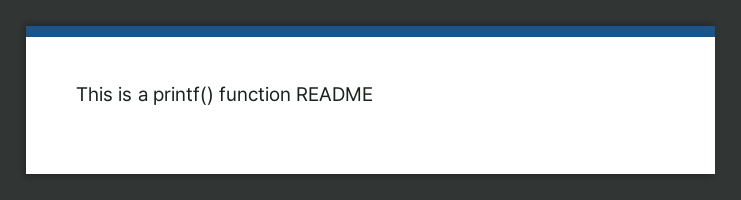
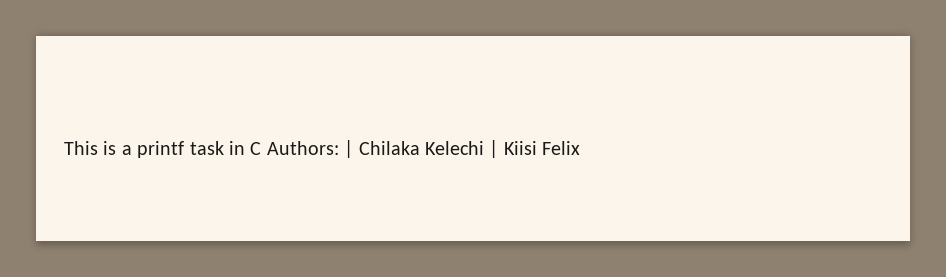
- This is a printf() function README
+ This is a printf task in C Authors: | Chilaka Kelechi | Kiisi Felix

